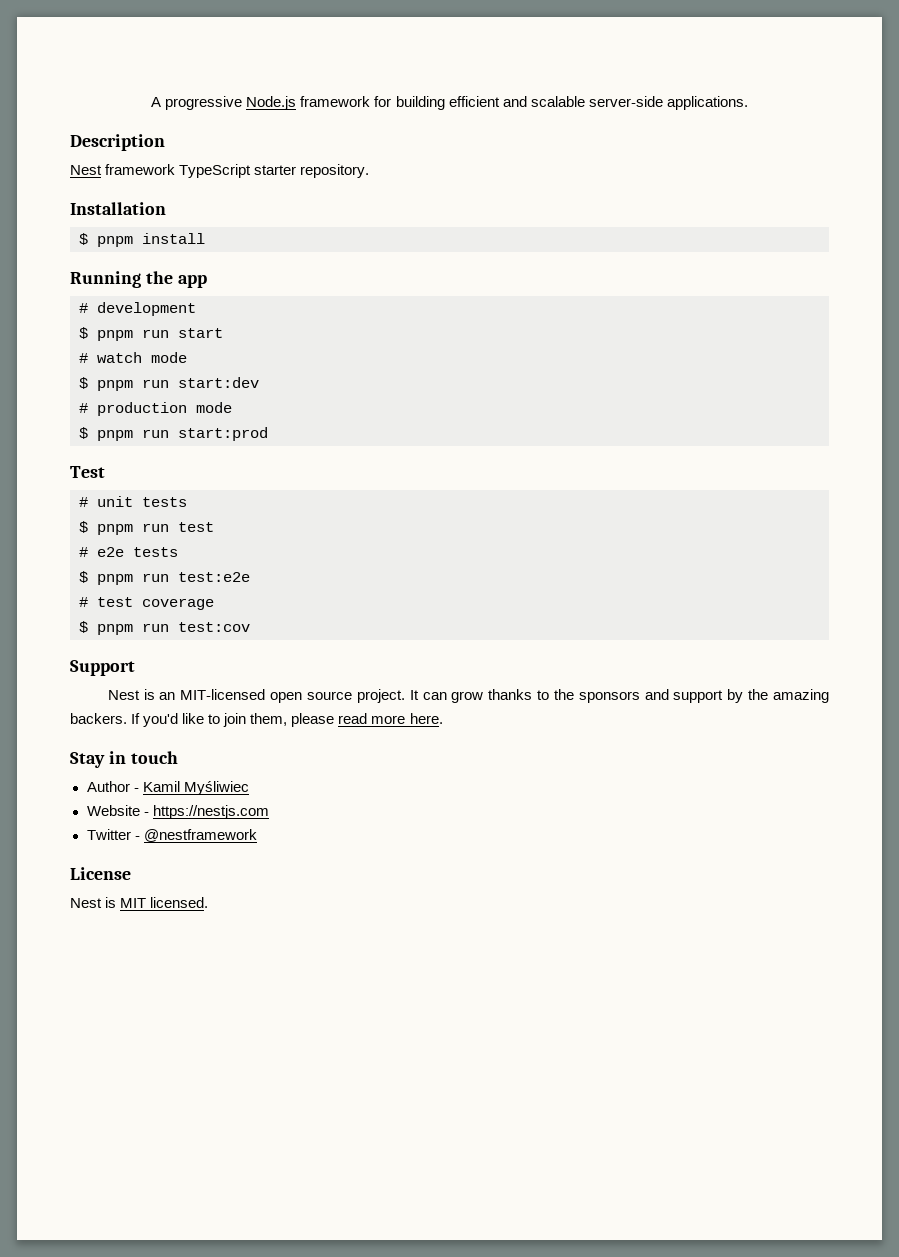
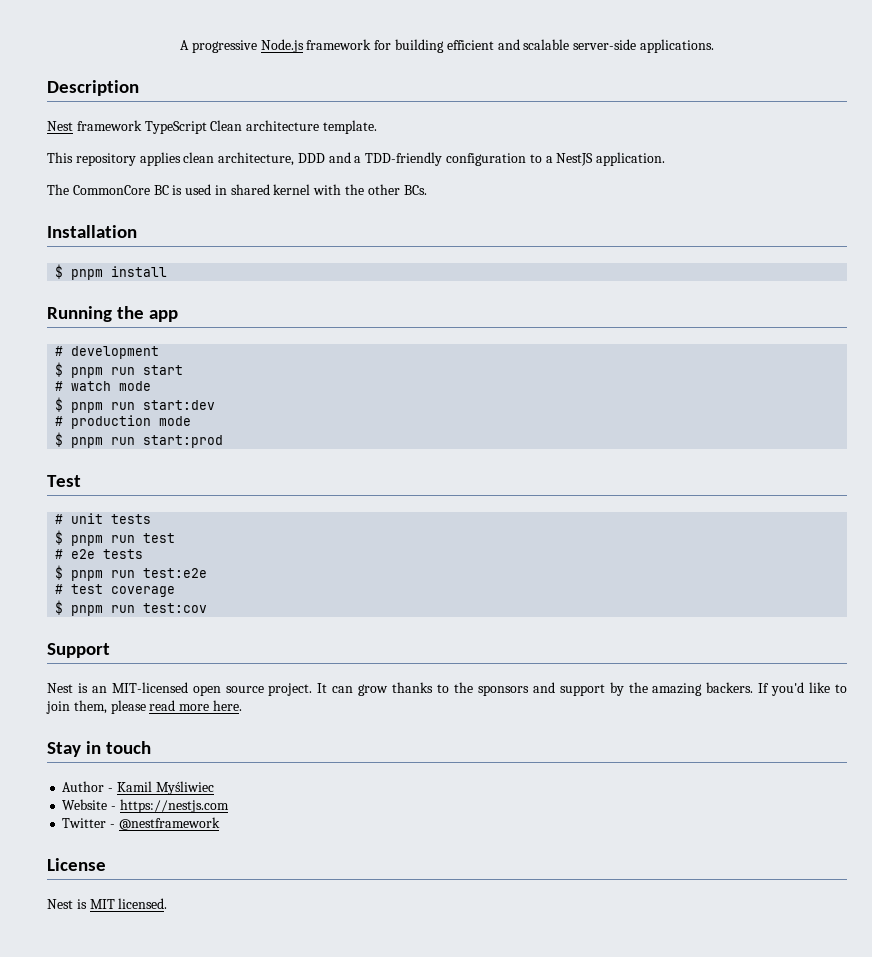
- Nest framework TypeScript starter repository.
+ Nest framework TypeScript Clean architecture template.
+ This repository applies clean architecture, DDD and a TDD-friendly configuration to a NestJS application.
+ The CommonCore BC is used in shared kernel with the other BCs.

